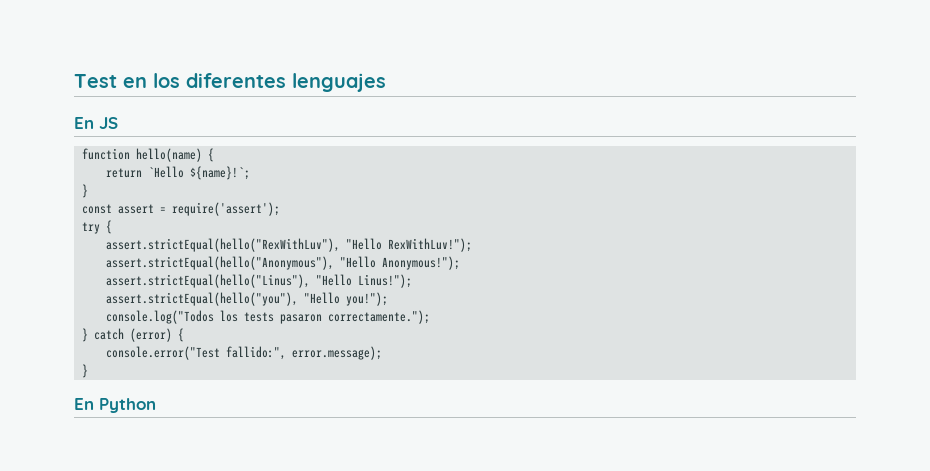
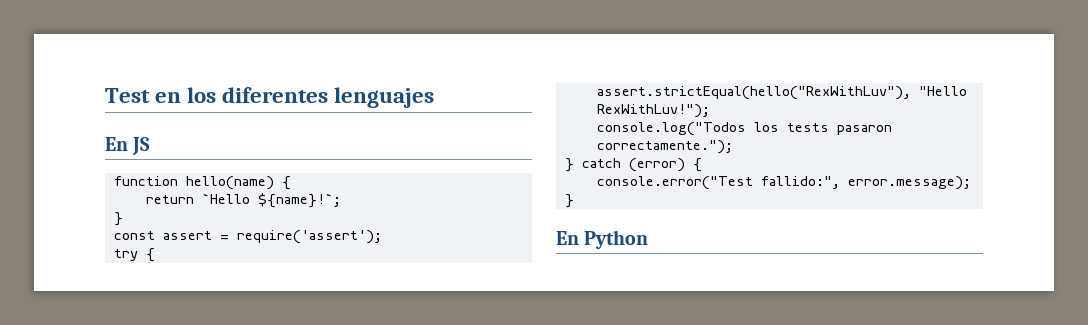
- assert.strictEqual(hello("Anonymous"), "Hello Anonymous!");
- assert.strictEqual(hello("Linus"), "Hello Linus!");
- assert.strictEqual(hello("you"), "Hello you!");

